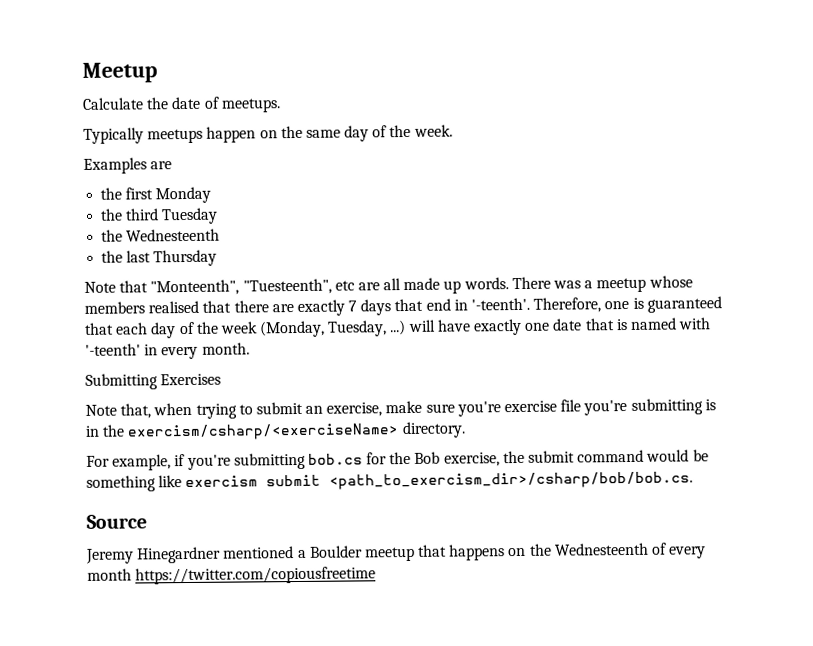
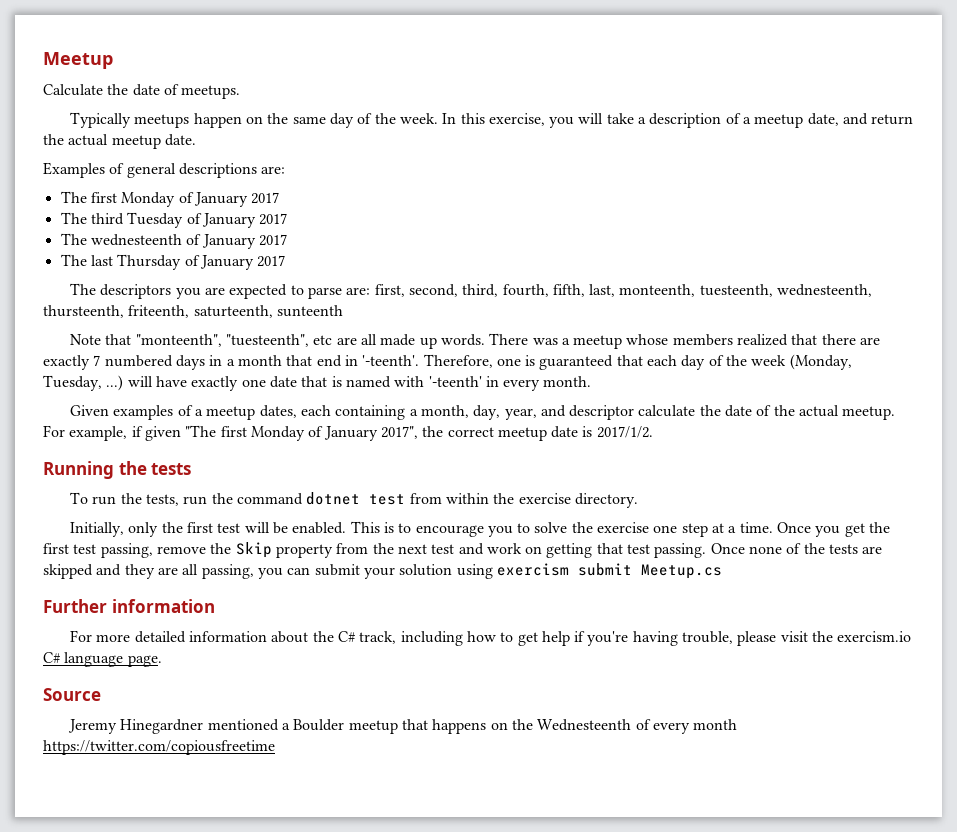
- Typically meetups happen on the same day of the week.
- Examples are
- the first Monday
- the third Tuesday
- the Wednesteenth
- the last Thursday
+ Typically meetups happen on the same day of the week. In this exercise, you will take a description of a meetup date, and return the actual meetup date.
+ Examples of general descriptions are:
+ The first Monday of January 2017
+ The third Tuesday of January 2017
+ The wednesteenth of January 2017
+ The last Thursday of January 2017
+ The descriptors you are expected to parse are: first, second, third, fourth, fifth, last, monteenth, tuesteenth, wednesteenth, thursteenth, friteenth, saturteenth, sunteenth
- Note that "Monteenth", "Tuesteenth", etc are all made up words.
+ Note that "monteenth", "tuesteenth", etc are all made up words.
- There was a meetup whose members realised that there are exactly 7 days that end in '-teenth'.
+ There was a meetup whose members realized that there are exactly 7 numbered days in a month that end in '-teenth'.
- Submitting Exercises
- Note that, when trying to submit an exercise, make sure you're exercise file you're submitting is in the exercism/csharp/<exerciseName> directory.
- For example, if you're submitting bob.cs for the Bob exercise, the submit command would be something like exercism submit <path_to_exercism_dir>/csharp/bob/bob.cs.
+ Given examples of a meetup dates, each containing a month, day, year, and descriptor calculate the date of the actual meetup. For example, if given "The first Monday of January 2017", the correct meetup date is 2017/1/2.
+ Running the tests
+ To run the tests, run the command dotnet test from within the exercise directory.
+ Initially, only the first test will be enabled. This is to encourage you to solve the exercise one step at a time. Once you get the first test passing, remove the Skip property from the next test and work on getting that test passing. Once none of the tests are skipped and they are all passing, you can submit your solution using exercism submit Meetup.cs
+ Further information
+ For more detailed information about the C# track, including how to get help if you're having trouble, please visit the exercism.io C# language page.

